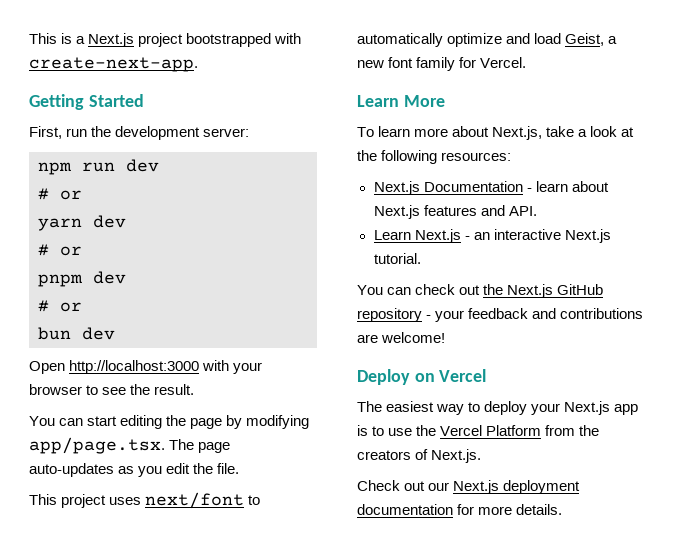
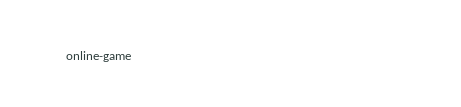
- This is a Next.js project bootstrapped with create-next-app.
- Getting Started
- First, run the development server:
- npm run dev
- # or
- yarn dev
- # or
- pnpm dev
- # or
- bun dev
- Open http://localhost:3000 with your browser to see the result.
- You can start editing the page by modifying app/page.tsx. The page auto-updates as you edit the file.
- This project uses next/font to automatically optimize and load Geist, a new font family for Vercel.
- Learn More
- To learn more about Next.js, take a look at the following resources:
- Next.js Documentation - learn about Next.js features and API.
- Learn Next.js - an interactive Next.js tutorial.
- You can check out the Next.js GitHub repository - your feedback and contributions are welcome!
- Deploy on Vercel
- The easiest way to deploy your Next.js app is to use the Vercel Platform from the creators of Next.js.
- Check out our Next.js deployment documentation for more details.
+ online-game

